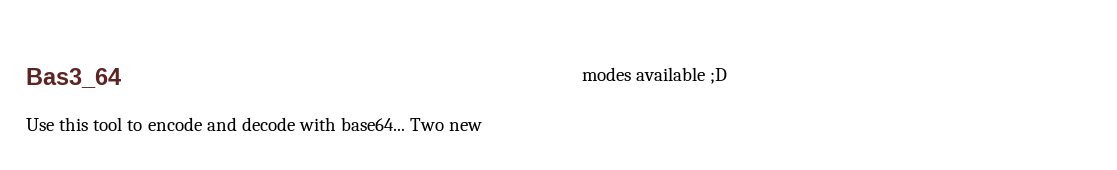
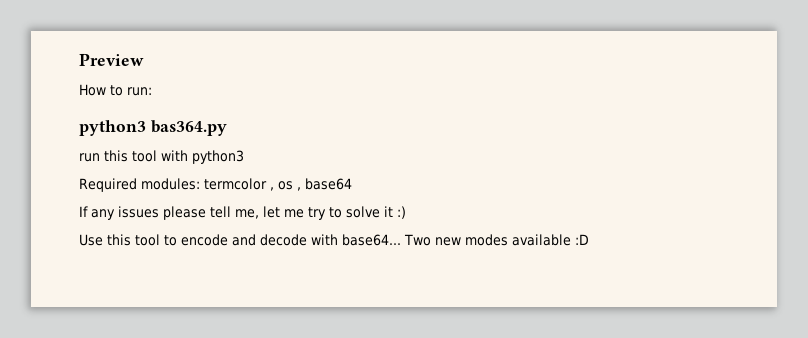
- Bas3_64
+ Preview
+ How to run:
+ python3 bas364.py
+ run this tool with python3
+ Required modules: termcolor , os , base64
+ If any issues please tell me, let me try to solve it :)
- Two new modes available ;D
+ Two new modes available :D

